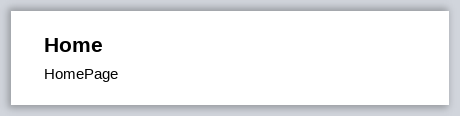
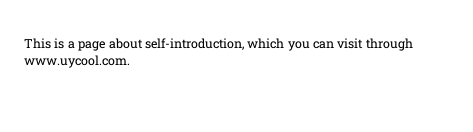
- Home
- HomePage
+ This is a page about self-introduction, which you can visit through www.uycool.com.

